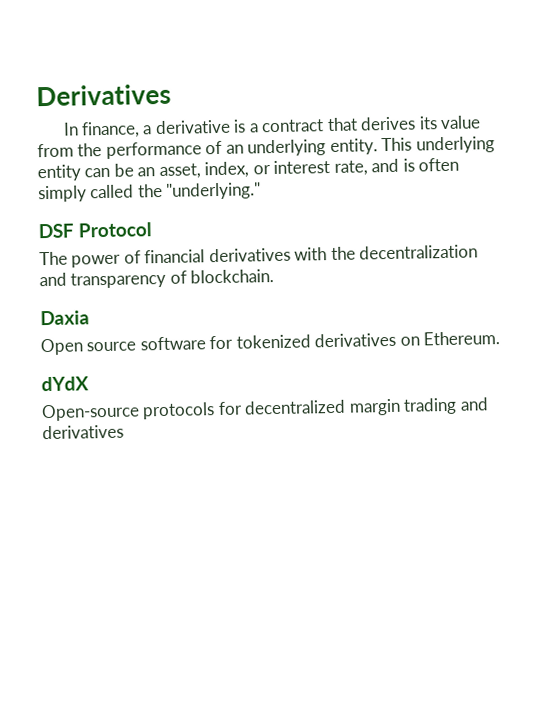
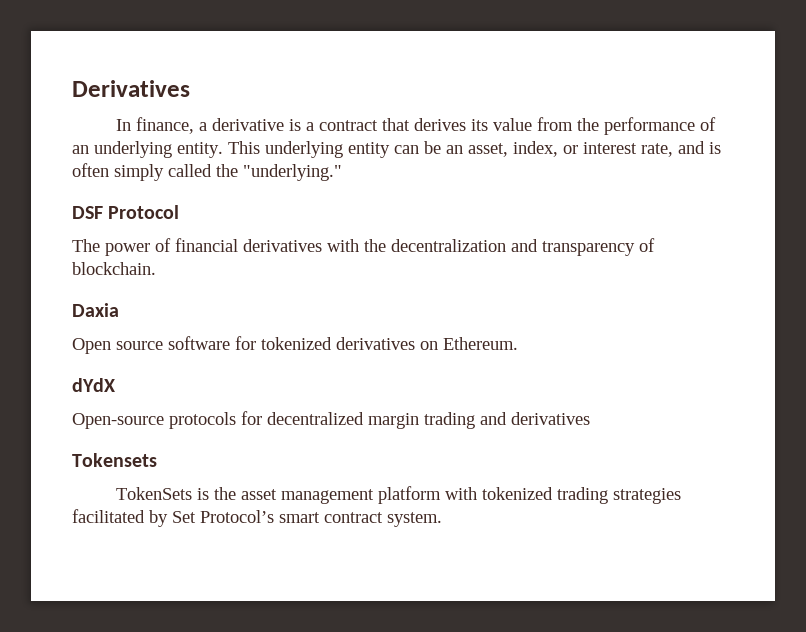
+ Tokensets
+ TokenSets is the asset management platform with tokenized trading strategies facilitated by Set Protocol’s smart contract system.

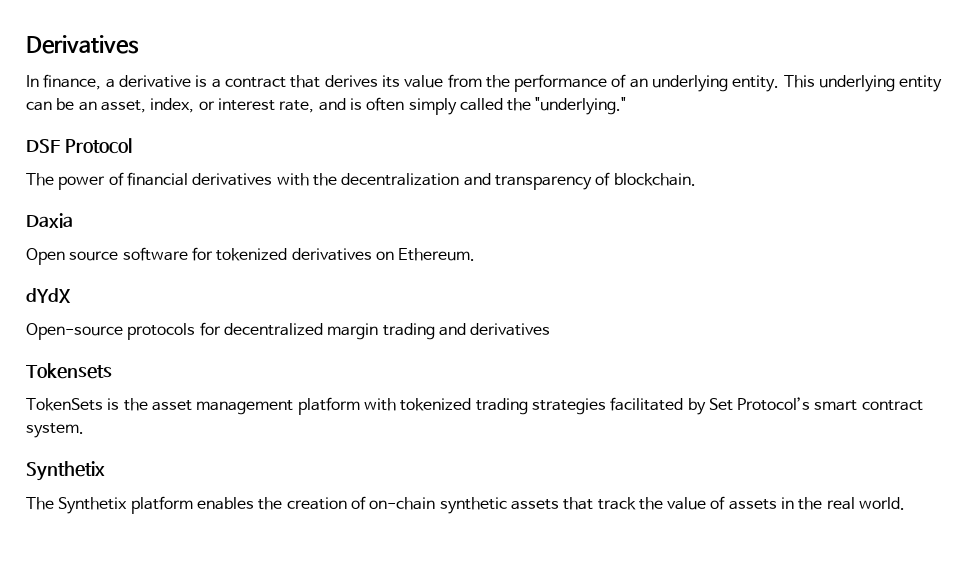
  TokenSets is the asset management platform with tokenized trading strategies facilitated by Set Protocol’s smart contract system.
+ Synthetix
+ The Synthetix platform enables the creation of on-chain synthetic assets that track the value of assets in the real world.

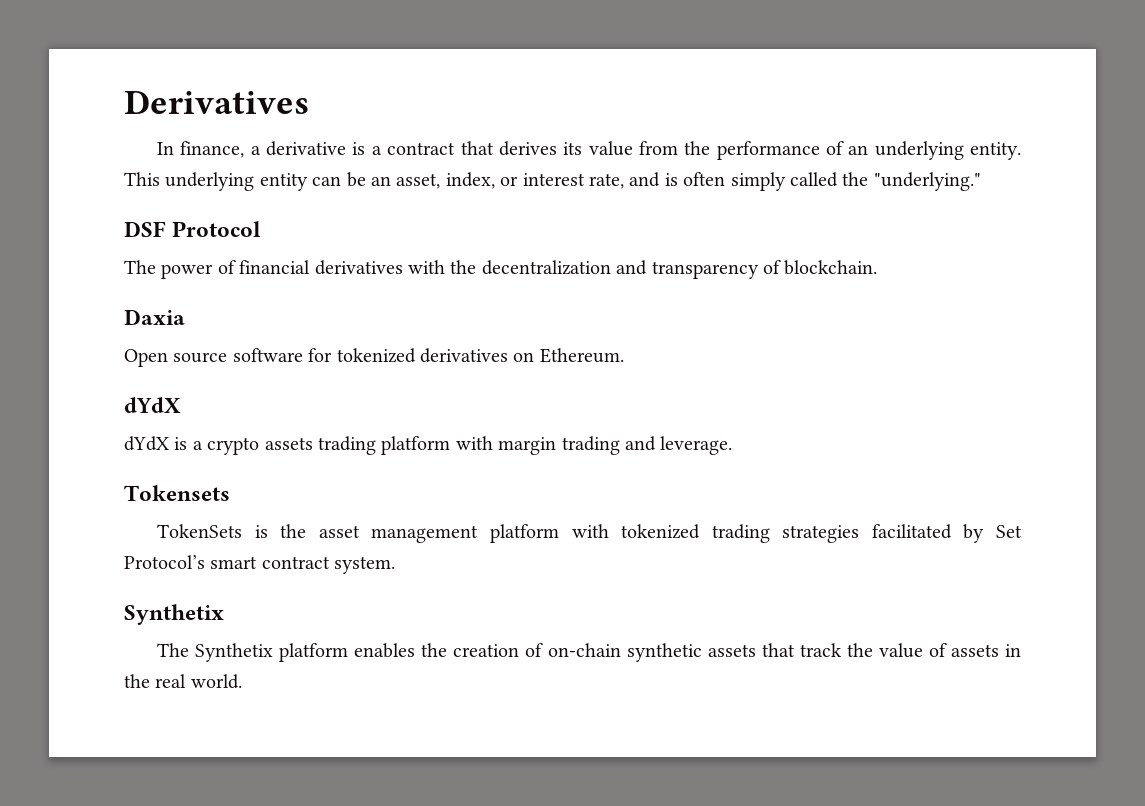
- Open-source protocols for decentralized margin trading and derivatives
+ dYdX is a crypto assets trading platform with margin trading and leverage.

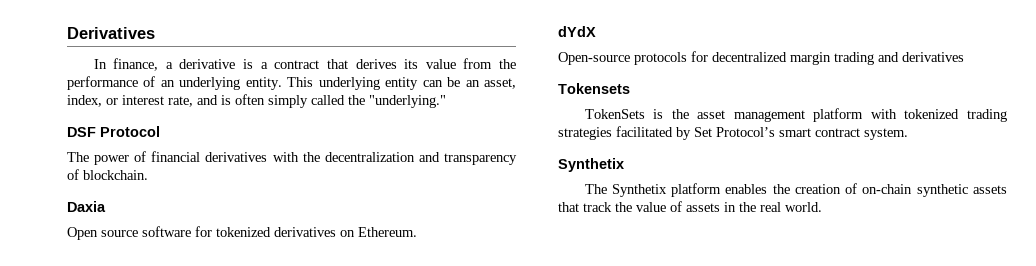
- dYdX is a crypto assets trading platform with margin trading and leverage.
+ Open-source protocols for decentralized margin trading and derivatives

